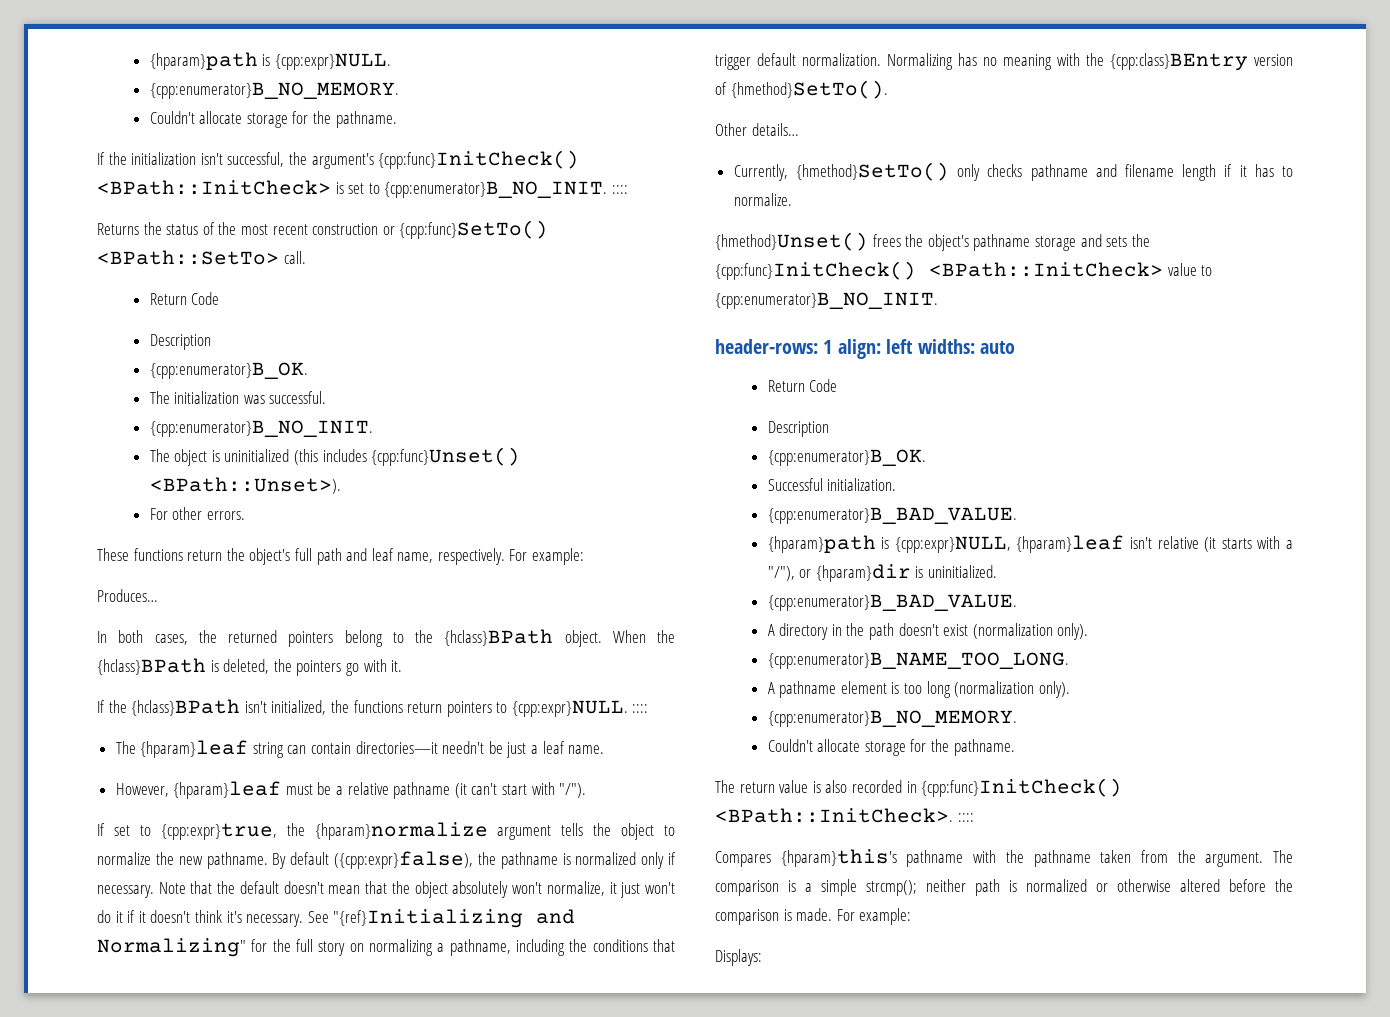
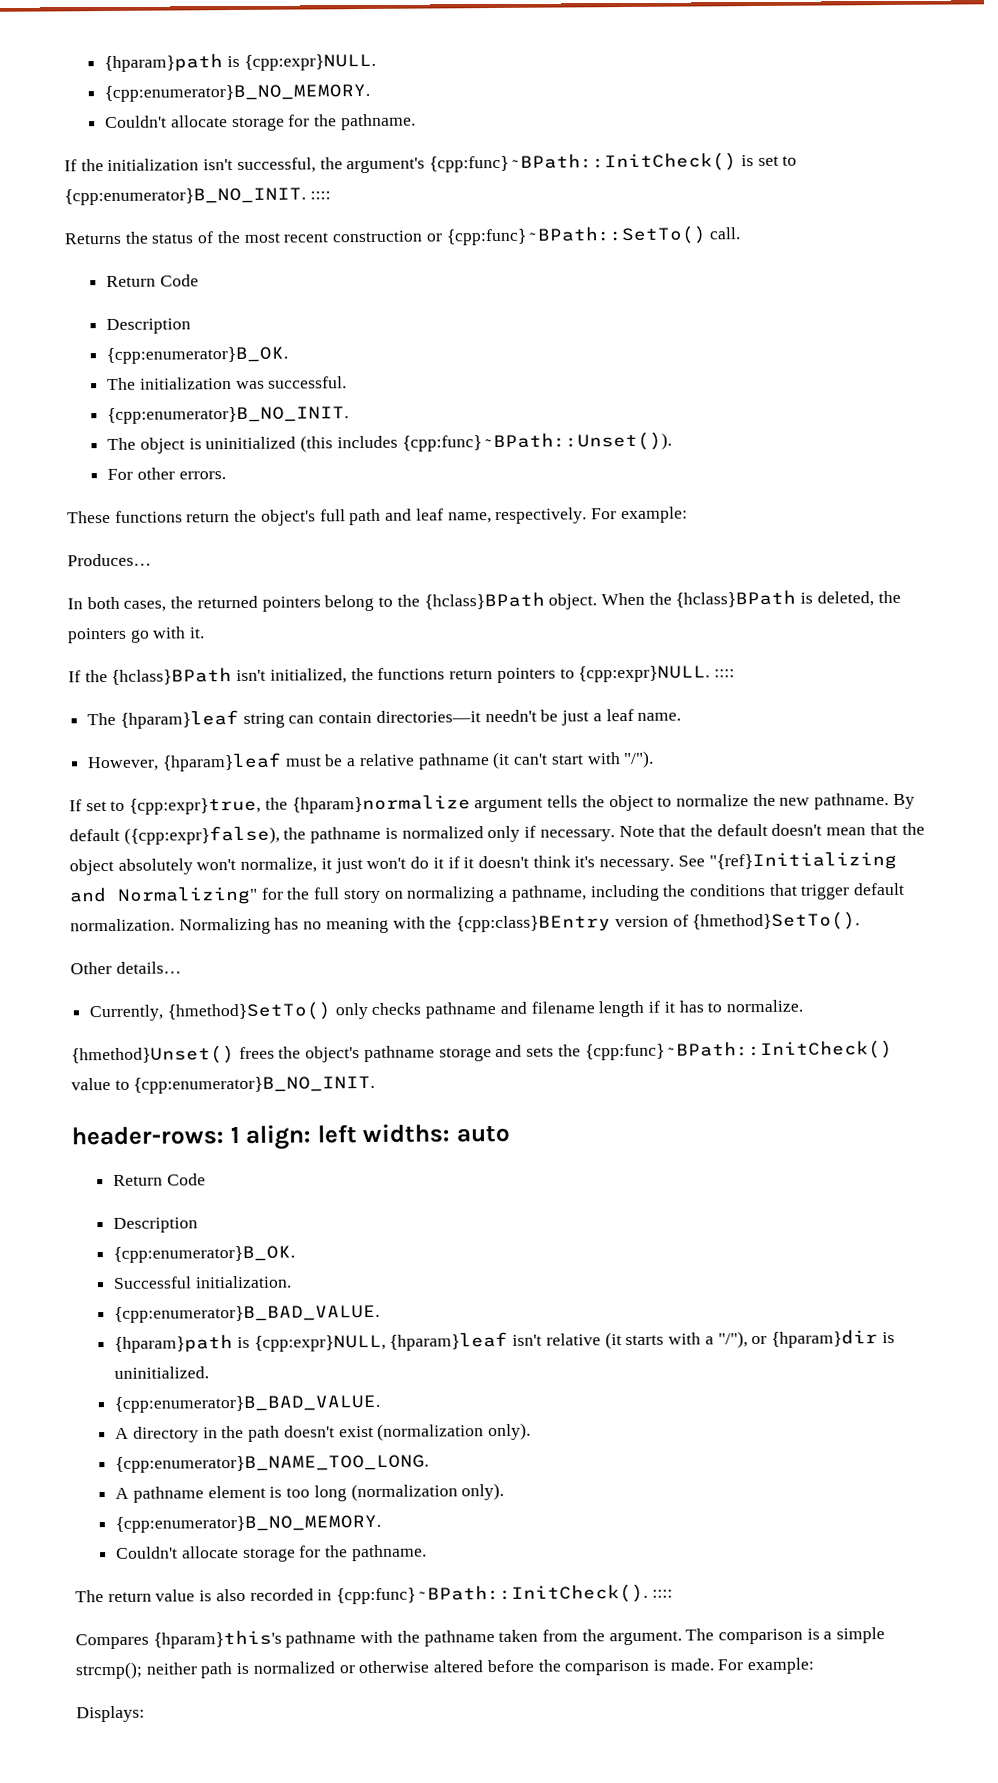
- If the initialization isn't successful, the argument's {cpp:func}InitCheck() <BPath::InitCheck> is set to {cpp:enumerator}B_NO_INIT. ::::
+ If the initialization isn't successful, the argument's {cpp:func}~BPath::InitCheck() is set to {cpp:enumerator}B_NO_INIT. ::::
- Returns the status of the most recent construction or {cpp:func}SetTo() <BPath::SetTo> call.
+ Returns the status of the most recent construction or {cpp:func}~BPath::SetTo() call.
- The object is uninitialized (this includes {cpp:func}Unset() <BPath::Unset>).
+ The object is uninitialized (this includes {cpp:func}~BPath::Unset()).
- {hmethod}Unset() frees the object's pathname storage and sets the {cpp:func}InitCheck() <BPath::InitCheck> value to {cpp:enumerator}B_NO_INIT.
+ {hmethod}Unset() frees the object's pathname storage and sets the {cpp:func}~BPath::InitCheck() value to {cpp:enumerator}B_NO_INIT.
- The return value is also recorded in {cpp:func}InitCheck() <BPath::InitCheck>. ::::
+ The return value is also recorded in {cpp:func}~BPath::InitCheck(). ::::

